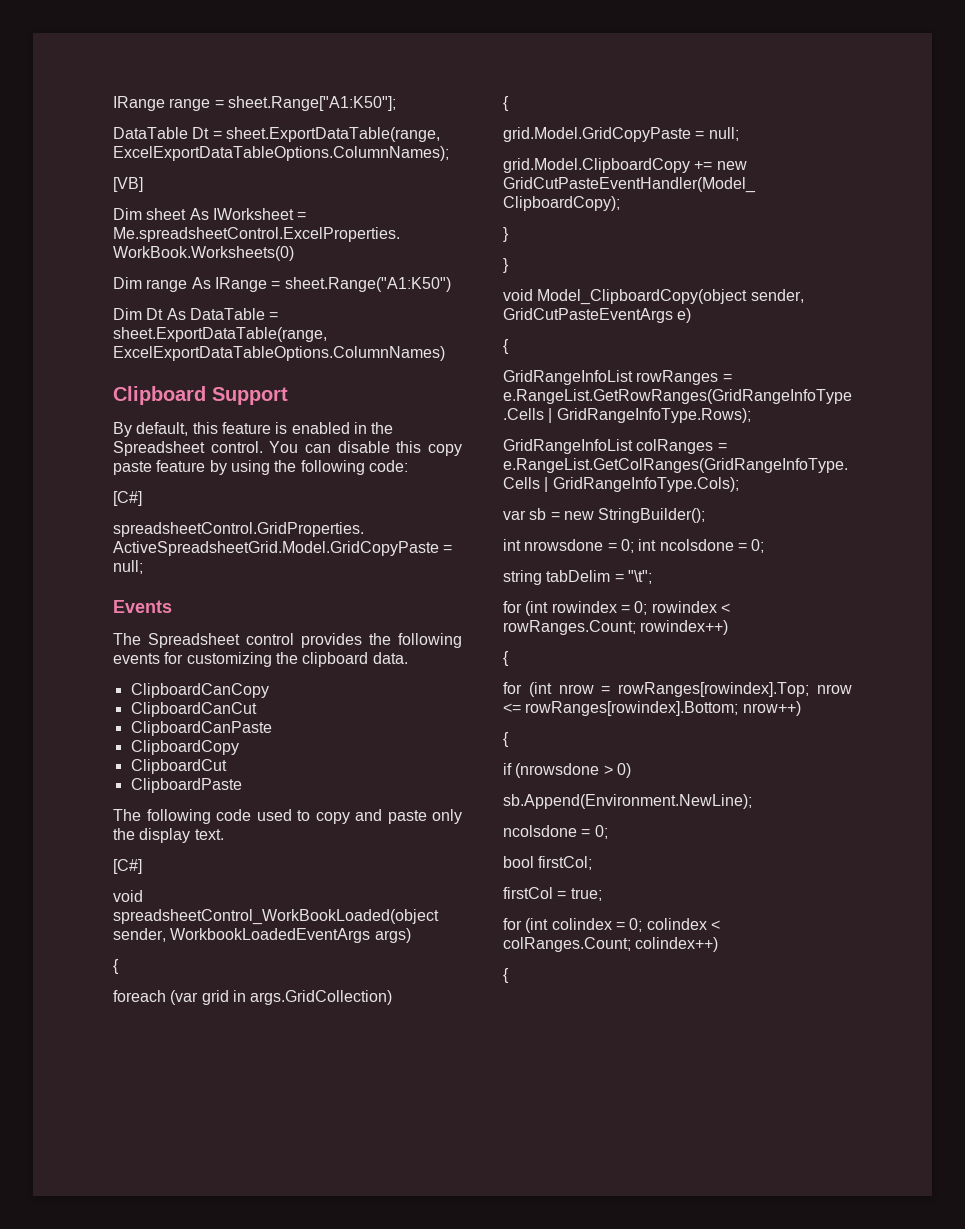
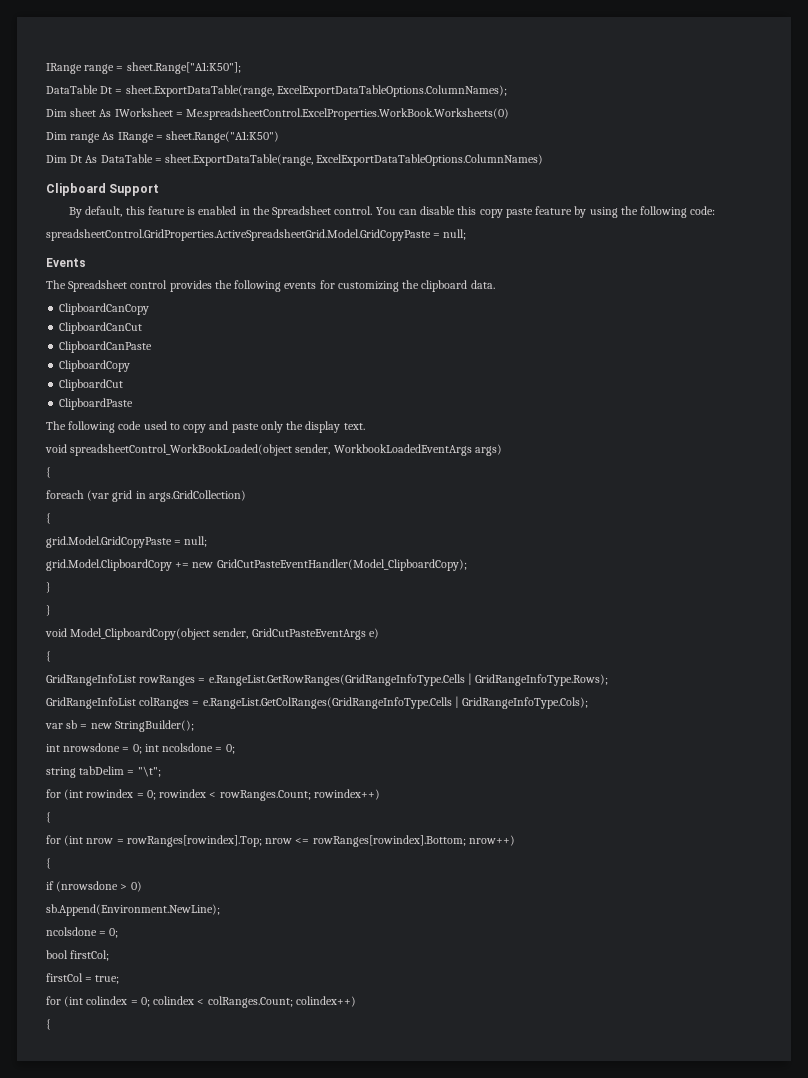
- [VB]
  You can disable this copy paste feature by using the following code:
- [C#]
  The following code used to copy and paste only the display text.
- [C#]

